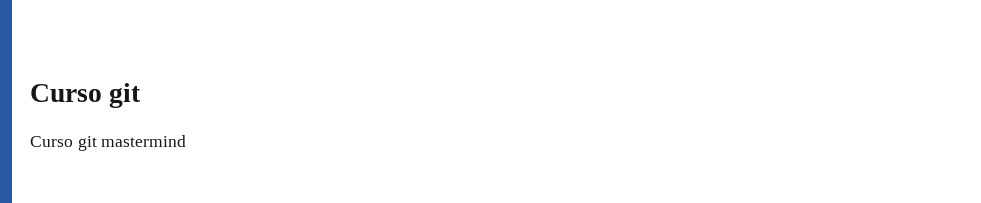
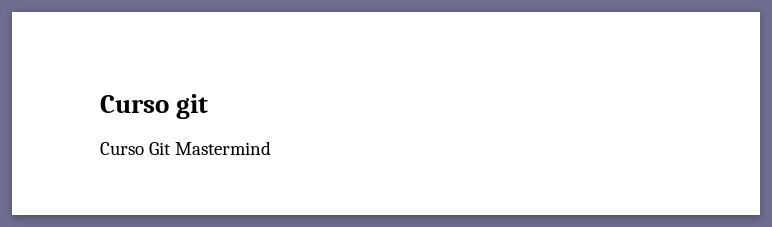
- Curso git mastermind
+ Curso Git Mastermind

